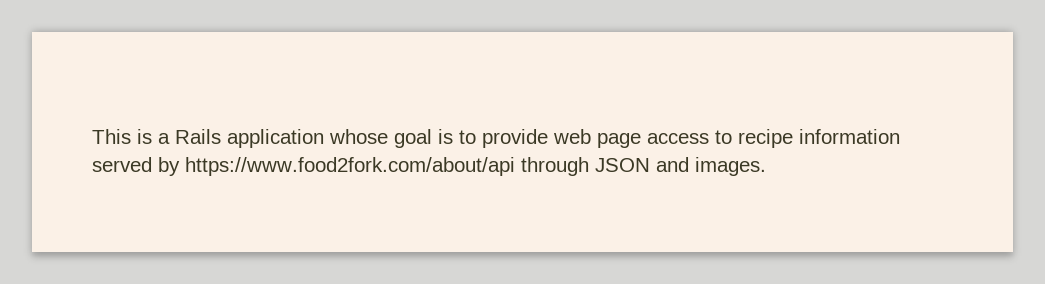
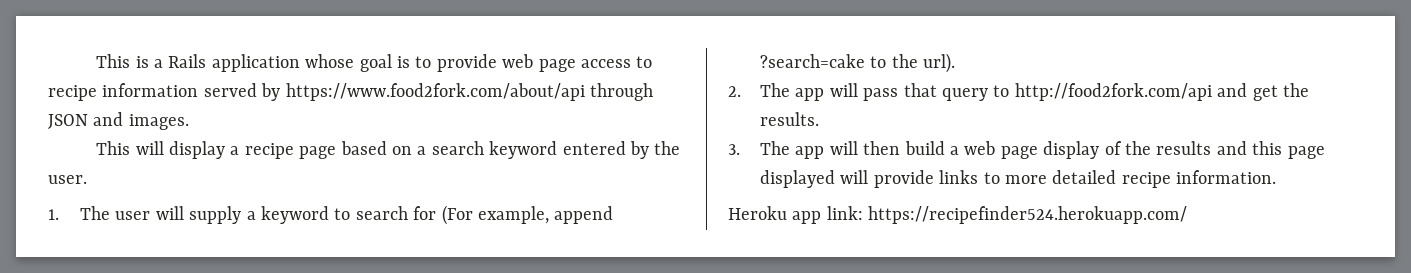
+ This will display a recipe page based on a search keyword entered by the user.
+ 1. The user will supply a keyword to search for (For example, append ?search=cake to the url).
+ 2. The app will pass that query to http://food2fork.com/api and get the results.
+ 3. The app will then build a web page display of the results and this page displayed will provide links to more detailed recipe information.
+ Heroku app link: https://recipefinder524.herokuapp.com/

